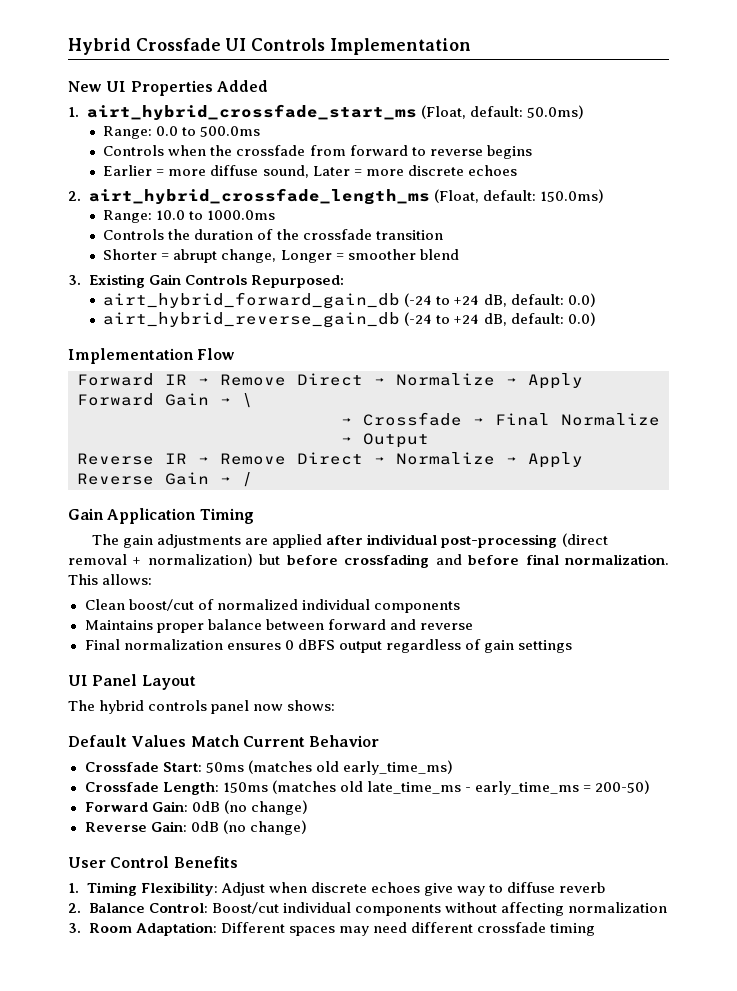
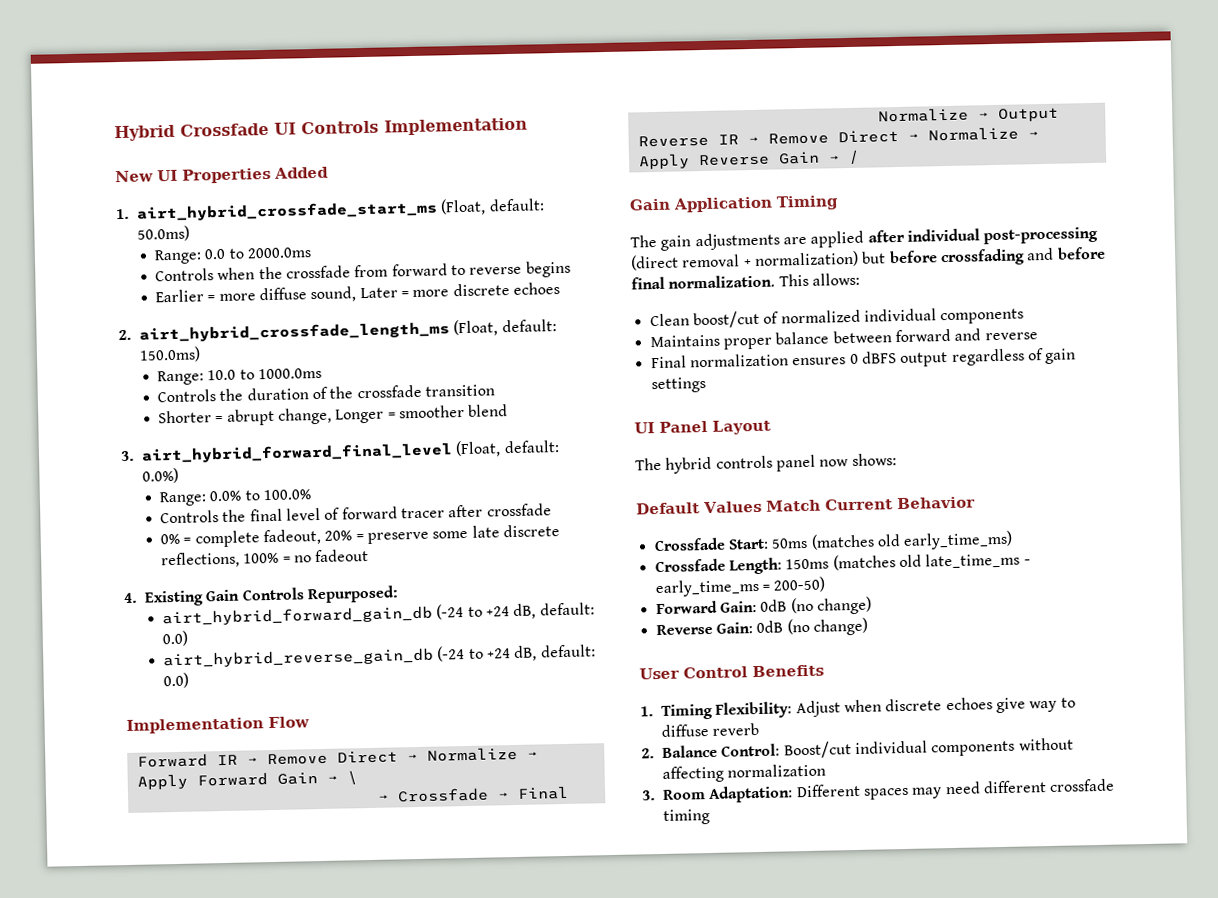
- Range: 0.0 to 500.0ms
+ Range: 0.0 to 2000.0ms
- 3. Existing Gain Controls Repurposed:
+ 3. airt_hybrid_forward_final_level (Float, default: 0.0%)
+ Range: 0.0% to 100.0%
+ Controls the final level of forward tracer after crossfade
+ 0% = complete fadeout, 20% = preserve some late discrete reflections, 100% = no fadeout
+ 4. Existing Gain Controls Repurposed:

